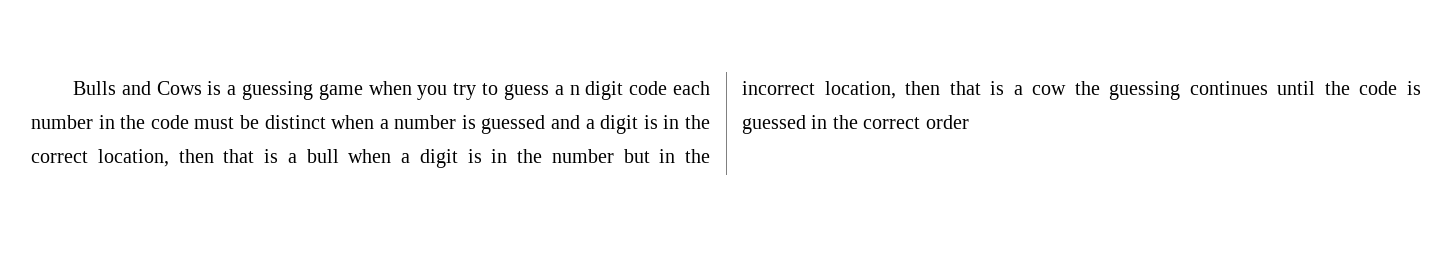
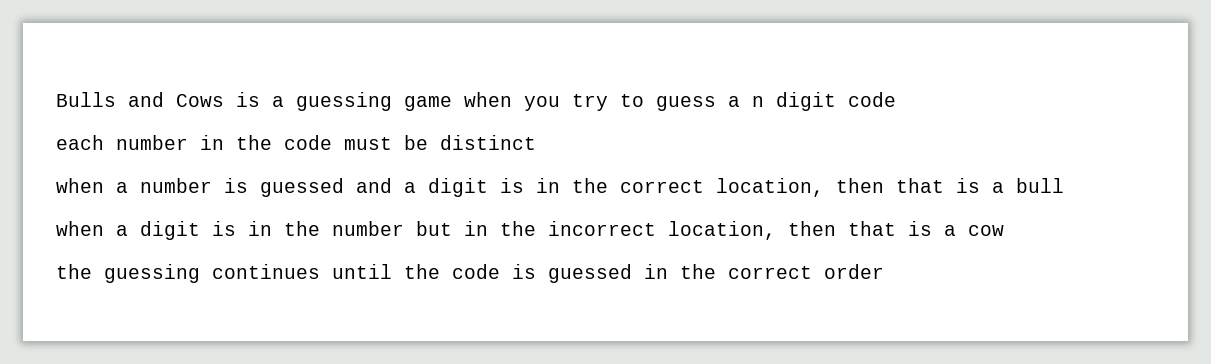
- Bulls and Cows is a guessing game when you try to guess a n digit code each number in the code must be distinct when a number is guessed and a digit is in the correct location, then that is a bull when a digit is in the number but in the incorrect location, then that is a cow the guessing continues until the code is guessed in the correct order
+ Bulls and Cows is a guessing game when you try to guess a n digit code
+ each number in the code must be distinct
+ when a number is guessed and a digit is in the correct location, then that is a bull
+ when a digit is in the number but in the incorrect location, then that is a cow
+ the guessing continues until the code is guessed in the correct order

